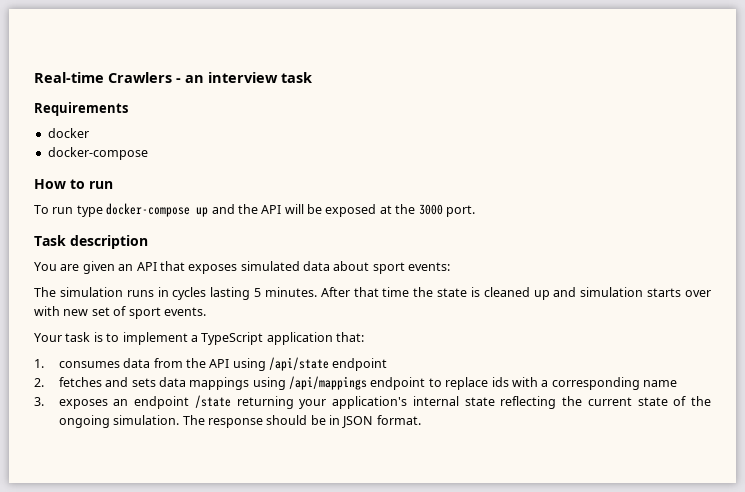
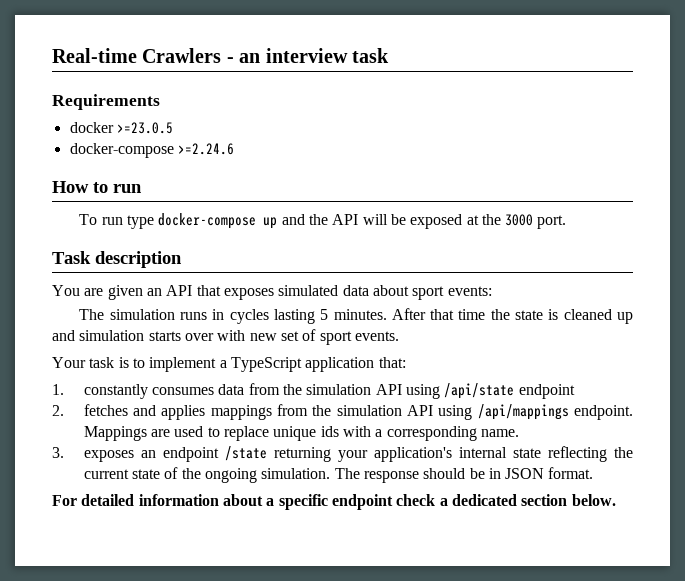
- docker
- docker-compose
+ docker >=23.0.5
+ docker-compose >=2.24.6
- 1. consumes data from the API using /api/state endpoint
+ 1. constantly consumes data from the simulation API using /api/state endpoint
- 2. fetches and sets data mappings using /api/mappings endpoint to replace ids with a corresponding name
+ 2. fetches and applies mappings from the simulation API using /api/mappings endpoint. Mappings are used to replace unique ids with a corresponding name.
+ For detailed information about a specific endpoint check a dedicated section below.

